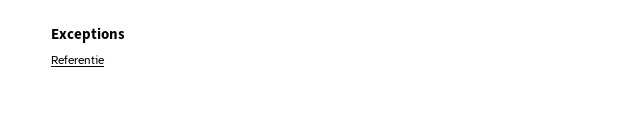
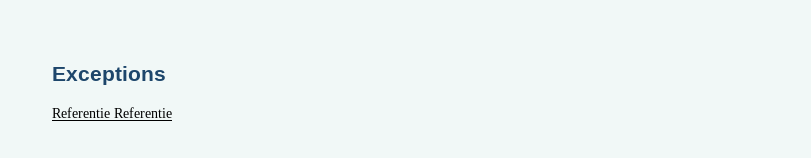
- Referentie
+ Referentie Referentie

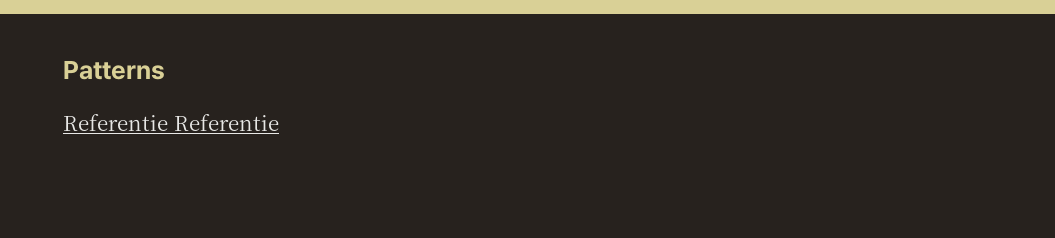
- Exceptions
+ Patterns

